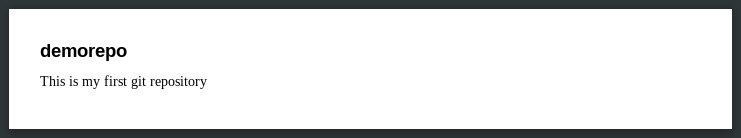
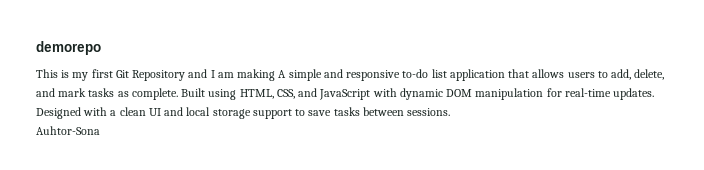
- This is my first git repository
+ This is my first Git Repository and I am making A simple and responsive to-do list application that allows users to add, delete, and mark tasks as complete. Built using HTML, CSS, and JavaScript with dynamic DOM manipulation for real-time updates. Designed with a clean UI and local storage support to save tasks between sessions.
+ Auhtor-Sona

